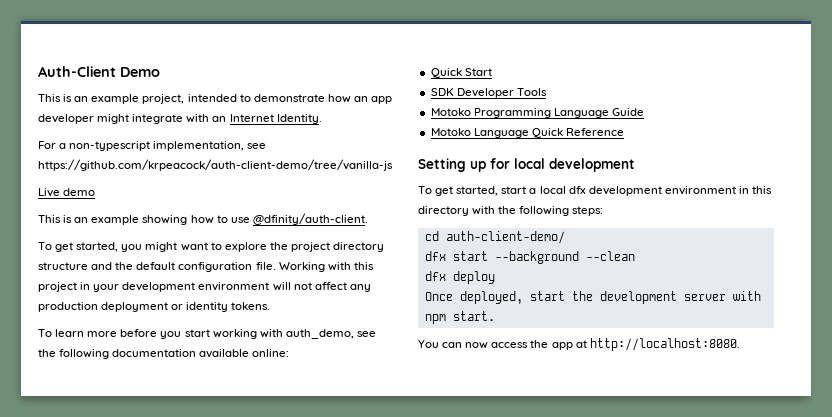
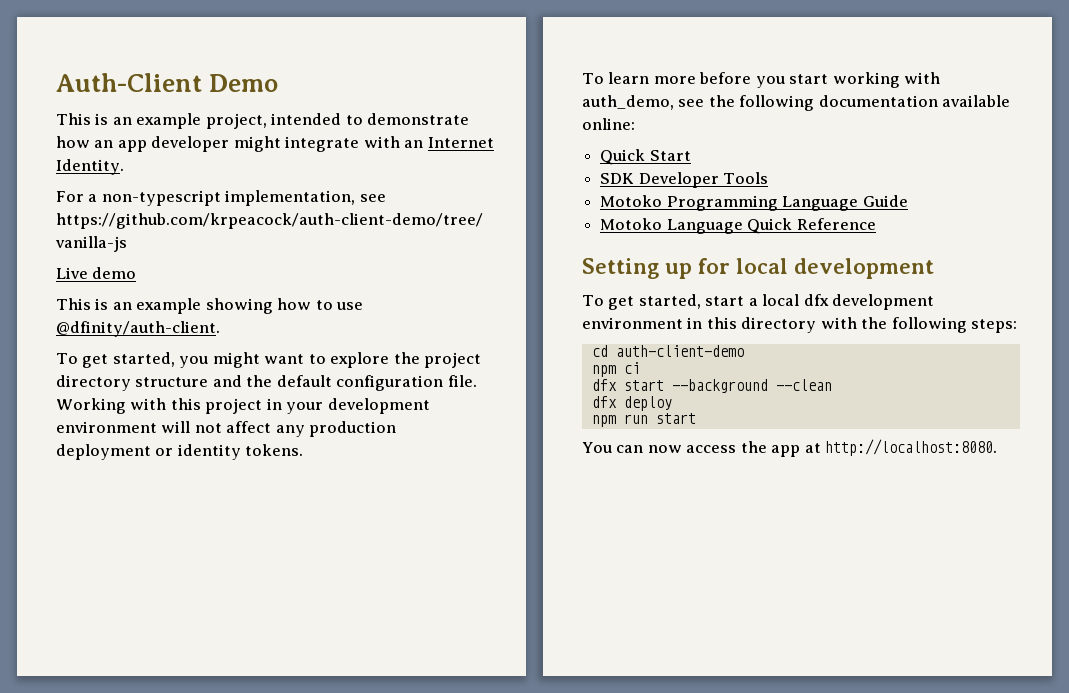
- cd auth-client-demo/
+ cd auth-client-demo
+ npm ci
- Once deployed, start the development server with npm start.
+ npm run start

